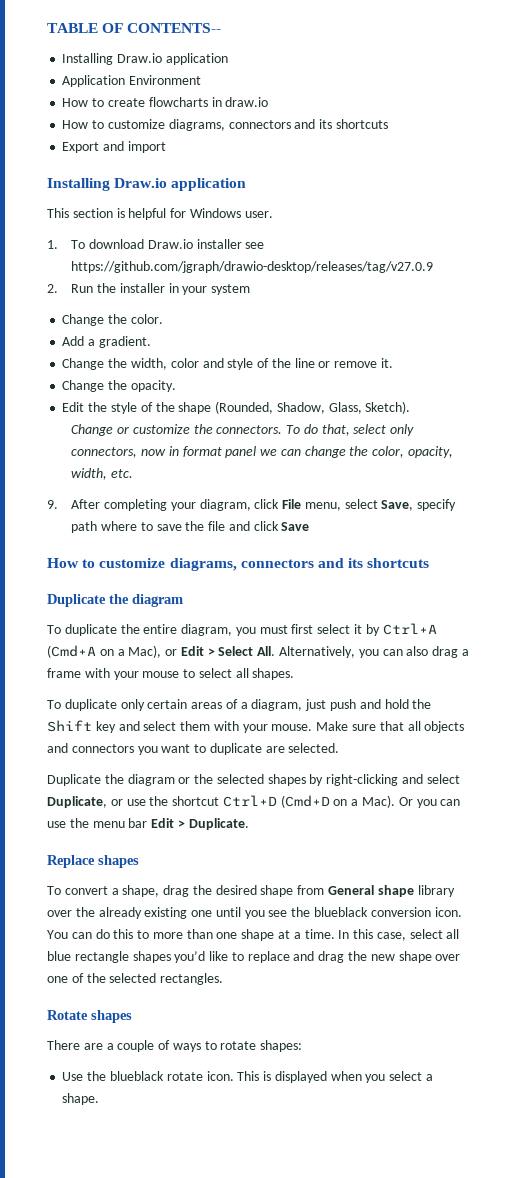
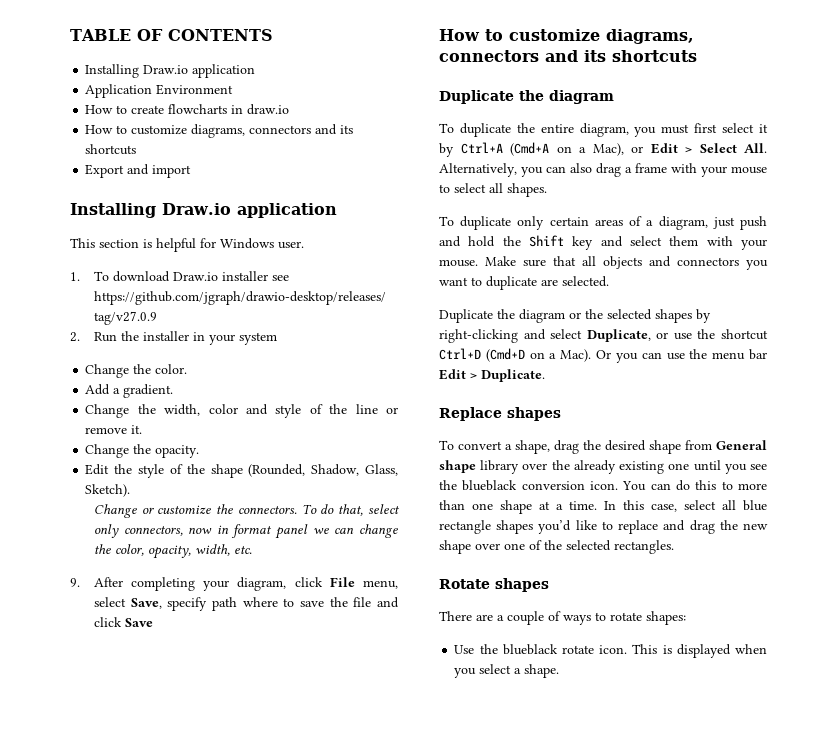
- TABLE OF CONTENTS--
+ TABLE OF CONTENTS

